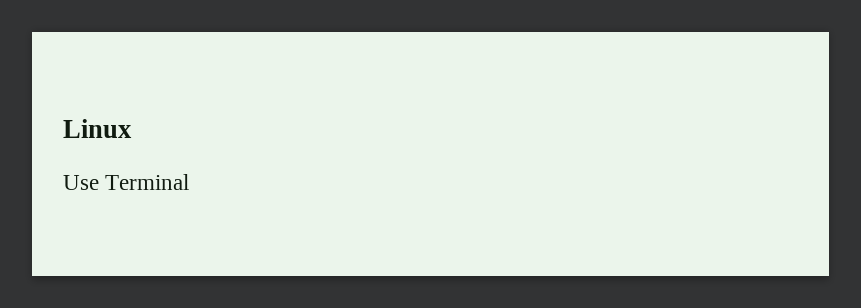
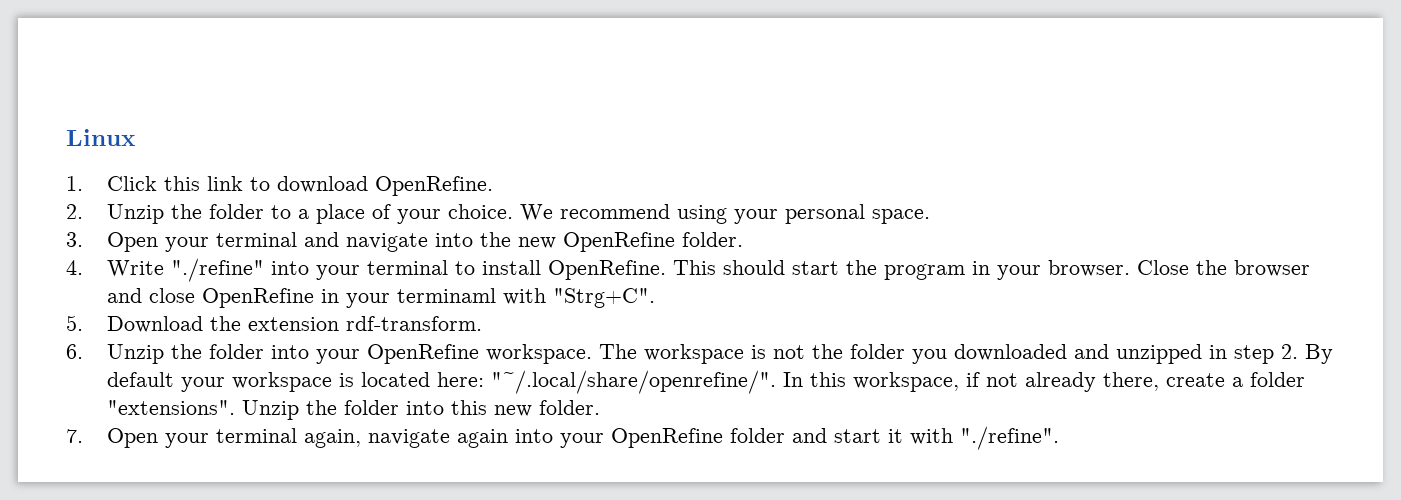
- Use Terminal
+ 1. Click this link to download OpenRefine.
+ 2. Unzip the folder to a place of your choice. We recommend using your personal space.
+ 3. Open your terminal and navigate into the new OpenRefine folder.
+ 4. Write "./refine" into your terminal to install OpenRefine. This should start the program in your browser. Close the browser and close OpenRefine in your terminaml with "Strg+C".
+ 5. Download the extension rdf-transform.
+ 6. Unzip the folder into your OpenRefine workspace. The workspace is not the folder you downloaded and unzipped in step 2. By default your workspace is located here: "~/.local/share/openrefine/". In this workspace, if not already there, create a folder "extensions". Unzip the folder into this new folder.
+ 7. Open your terminal again, navigate again into your OpenRefine folder and start it with "./refine".

